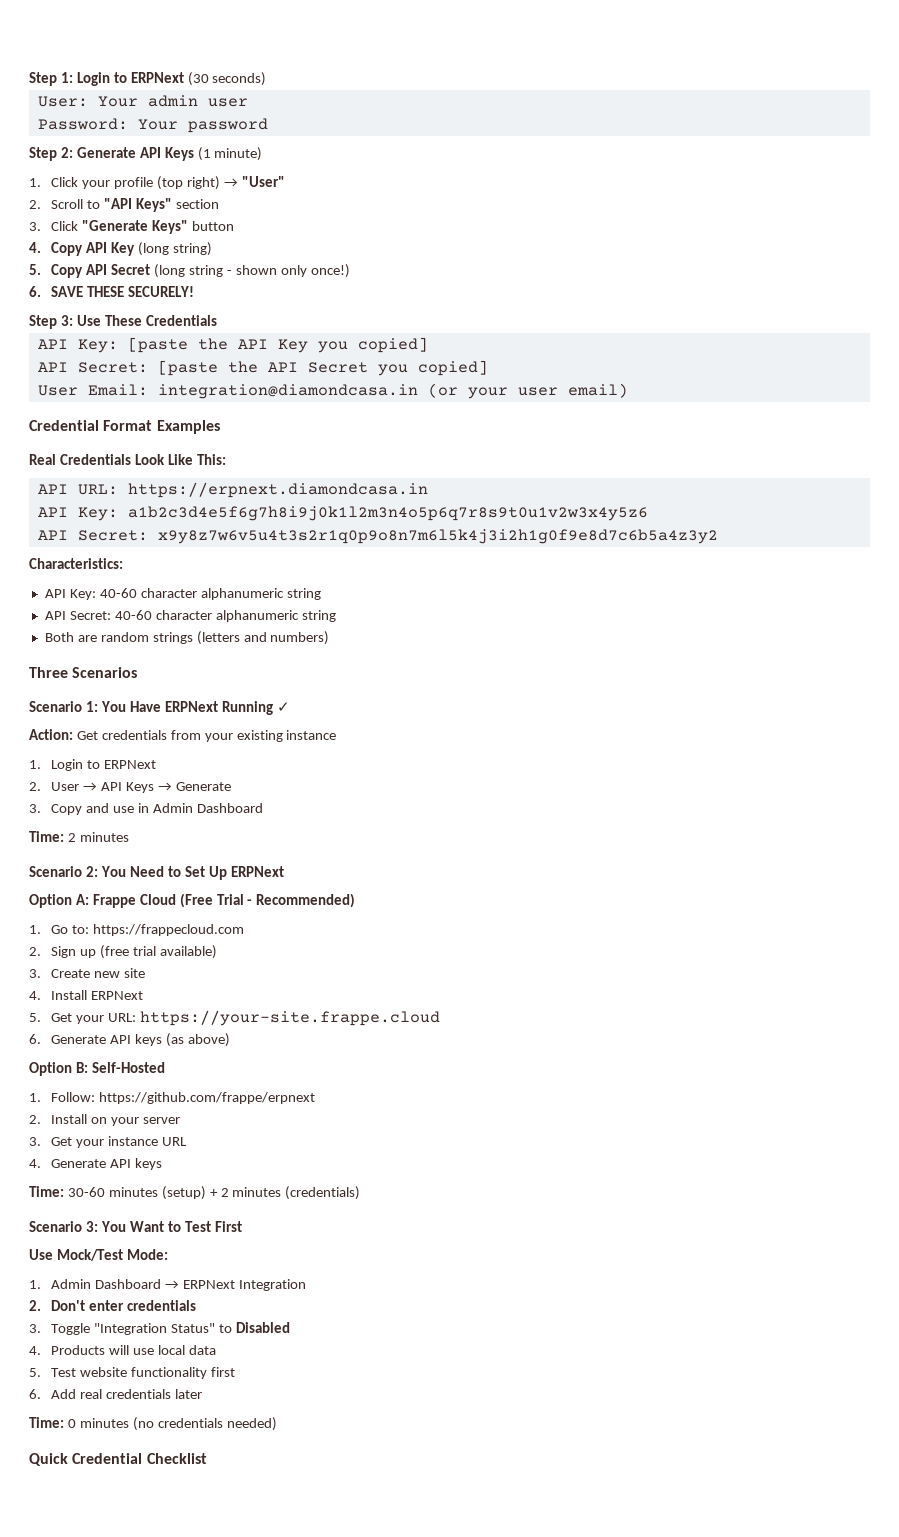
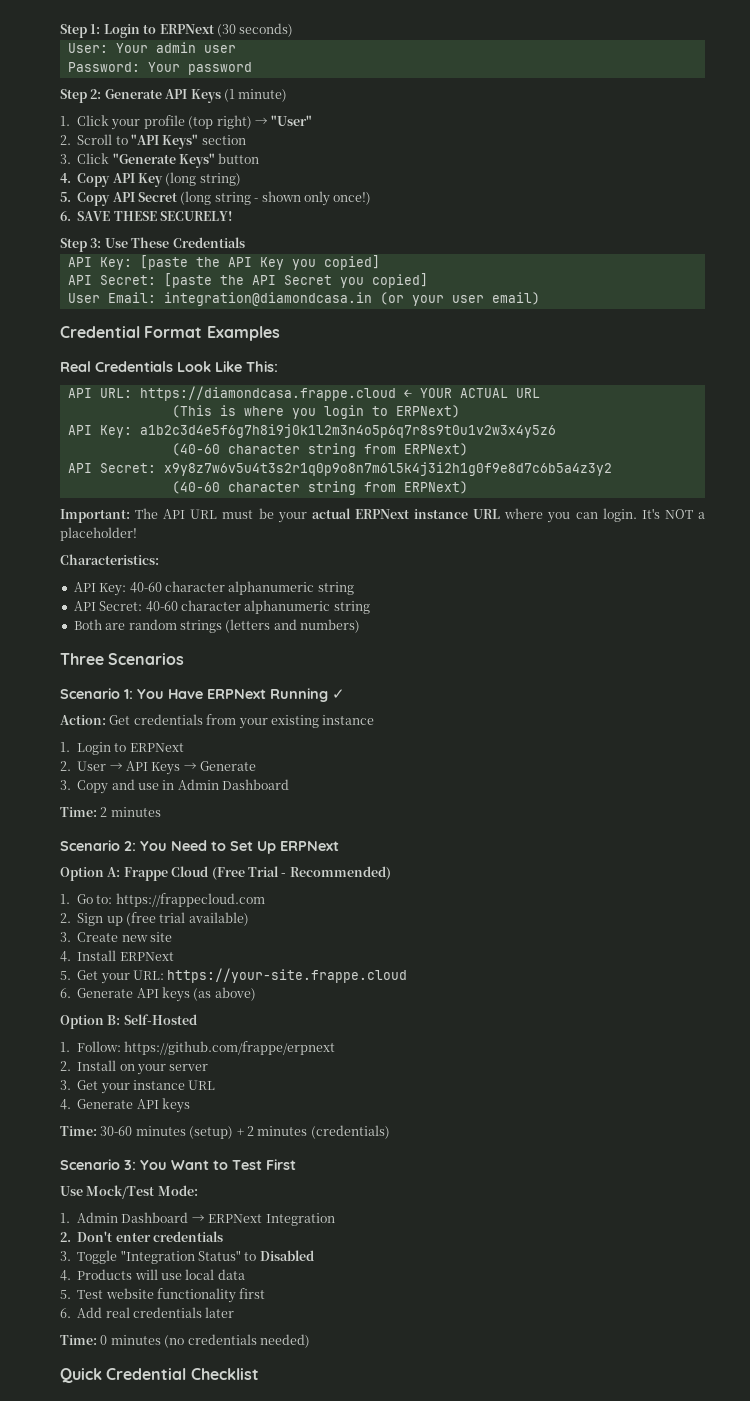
- API URL: https://erpnext.diamondcasa.in
+ API URL: https://diamondcasa.frappe.cloud ← YOUR ACTUAL URL
+ (This is where you login to ERPNext)
  API Key: a1b2c3d4e5f6g7h8i9j0k1l2m3n4o5p6q7r8s9t0u1v2w3x4y5z6
+ (40-60 character string from ERPNext)
  API Secret: x9y8z7w6v5u4t3s2r1q0p9o8n7m6l5k4j3i2h1g0f9e8d7c6b5a4z3y2
+ (40-60 character string from ERPNext)
+ Important: The API URL must be your actual ERPNext instance URL where you can login. It's NOT a placeholder!

